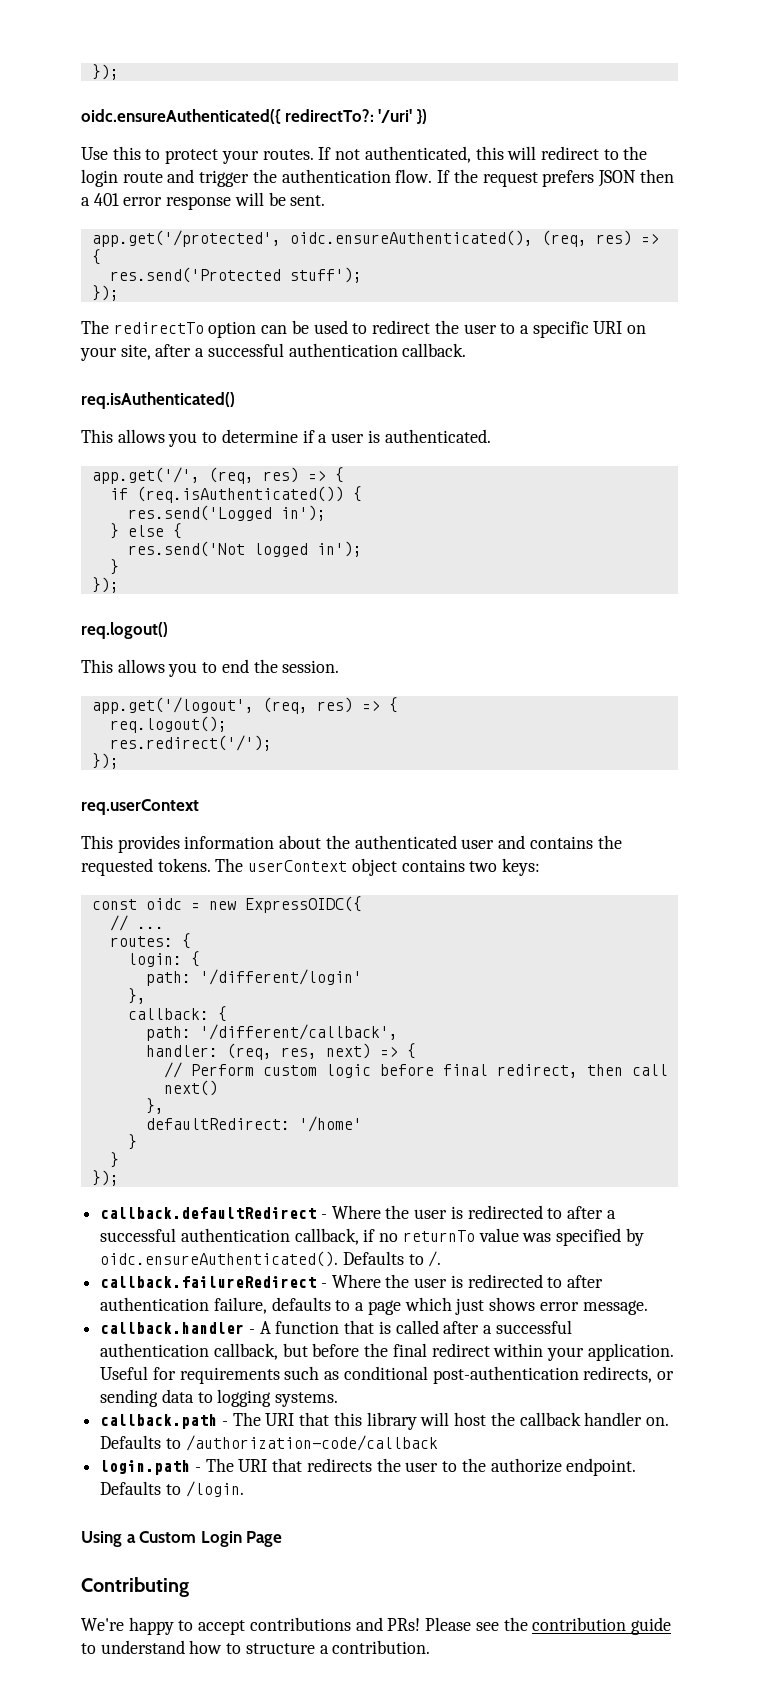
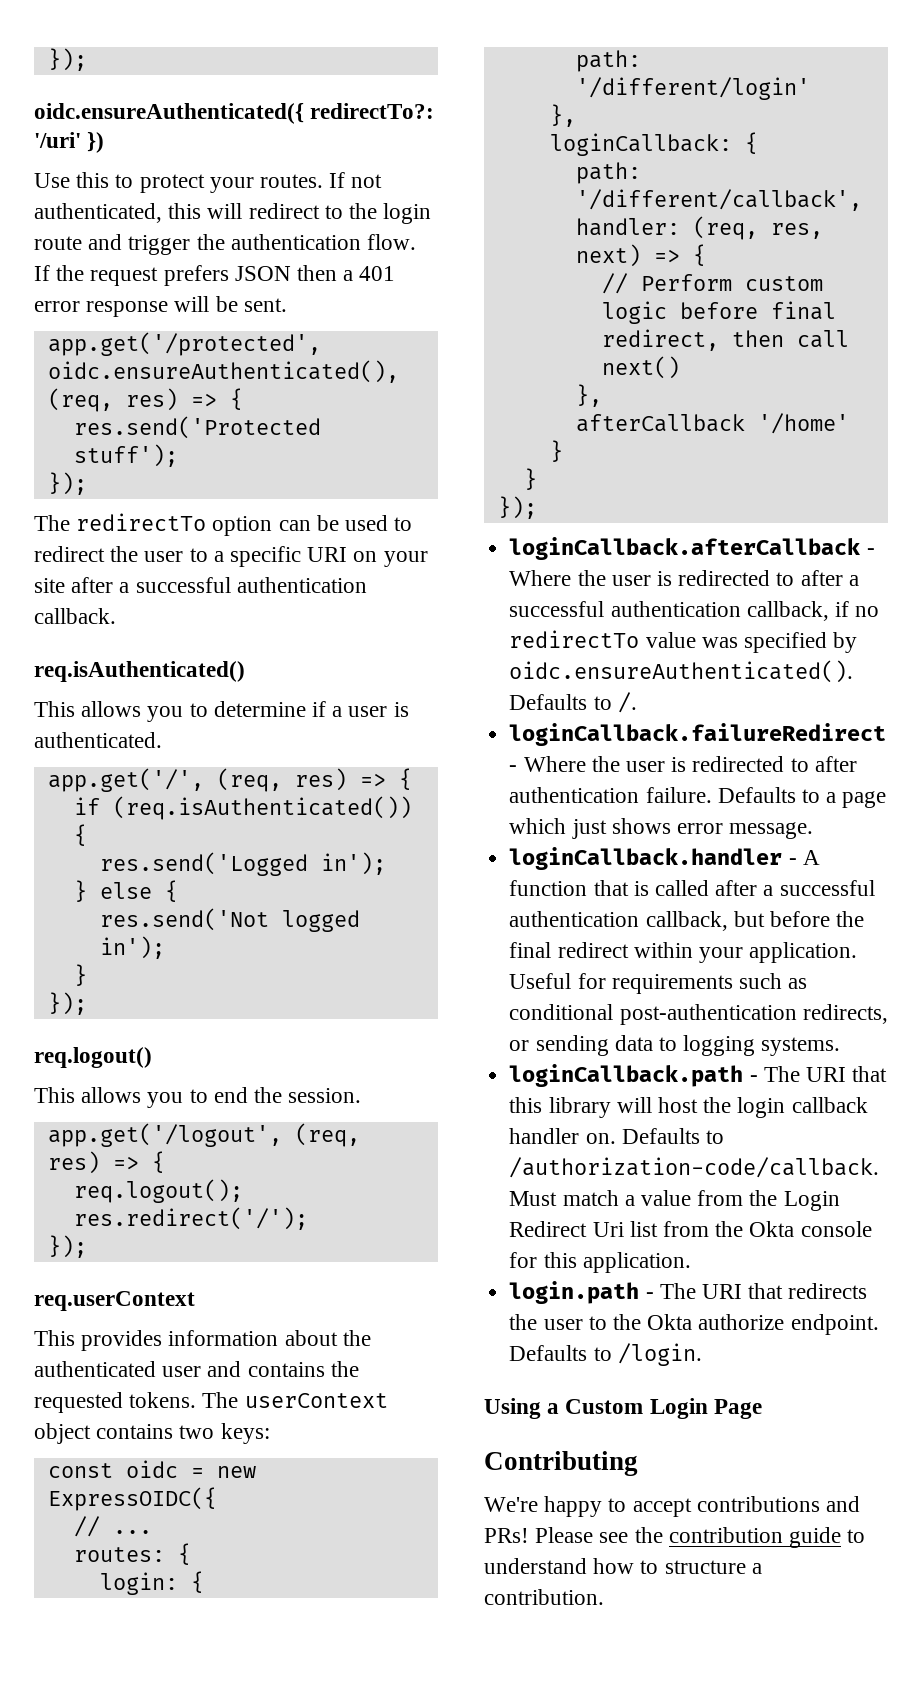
- The redirectTo option can be used to redirect the user to a specific URI on your site, after a successful authentication callback.
+ The redirectTo option can be used to redirect the user to a specific URI on your site after a successful authentication callback.
- callback: {
+ loginCallback: {
- defaultRedirect: '/home'
+ afterCallback '/home'
- callback.defaultRedirect - Where the user is redirected to after a successful authentication callback, if no returnTo value was specified by oidc.ensureAuthenticated(). Defaults to /.
+ loginCallback.afterCallback - Where the user is redirected to after a successful authentication callback, if no redirectTo value was specified by oidc.ensureAuthenticated(). Defaults to /.
- callback.failureRedirect - Where the user is redirected to after authentication failure, defaults to a page which just shows error message.
+ loginCallback.failureRedirect - Where the user is redirected to after authentication failure. Defaults to a page which just shows error message.
- callback.handler - A function that is called after a successful authentication callback, but before the final redirect within your application.
+ loginCallback.handler - A function that is called after a successful authentication callback, but before the final redirect within your application.
- callback.path - The URI that this library will host the callback handler on.
+ loginCallback.path - The URI that this library will host the login callback handler on.
- Defaults to /authorization-code/callback
+ Defaults to /authorization-code/callback. Must match a value from the Login Redirect Uri list from the Okta console for this application.
- login.path - The URI that redirects the user to the authorize endpoint.
+ login.path - The URI that redirects the user to the Okta authorize endpoint.

